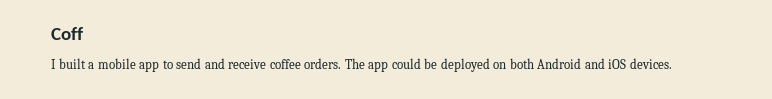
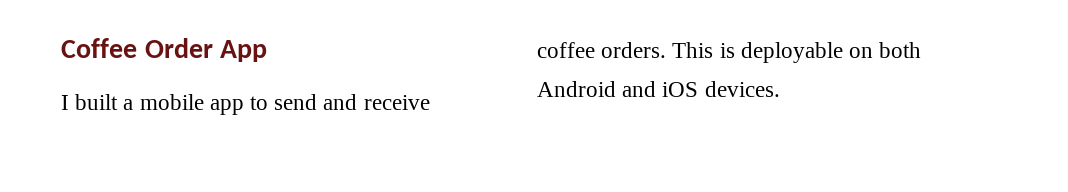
- Coff
+ Coffee Order App
- The app could be deployed on both Android and iOS devices.
+ This is deployable on both Android and iOS devices.

